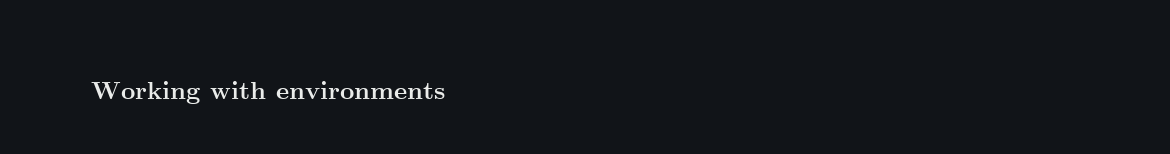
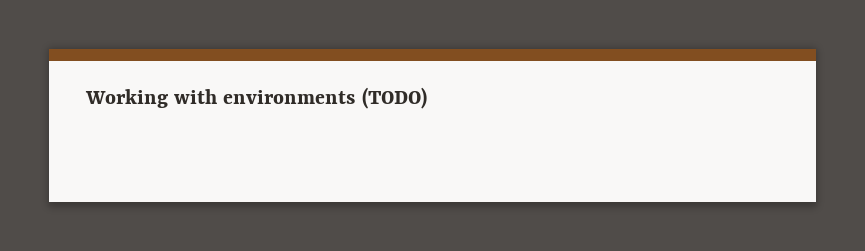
- Working with environments
+ Working with environments (TODO)

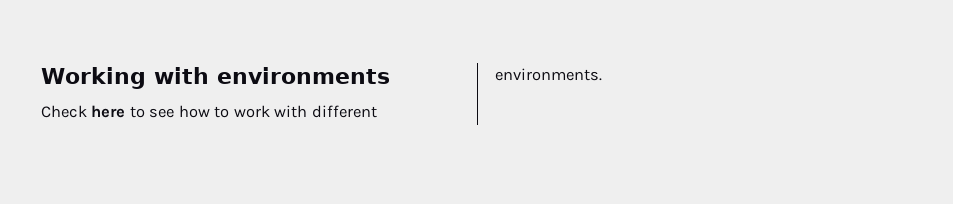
- Working with environments (TODO)
+ Working with environments
+ Check here to see how to work with different environments.

